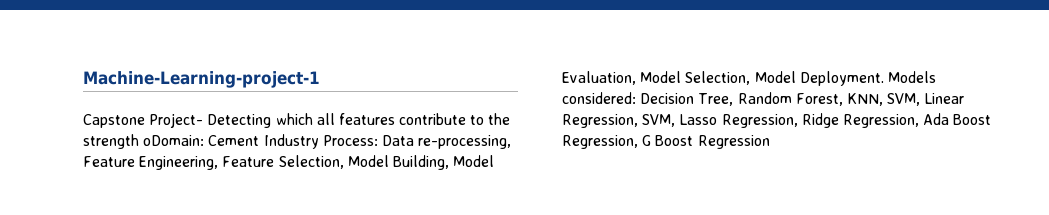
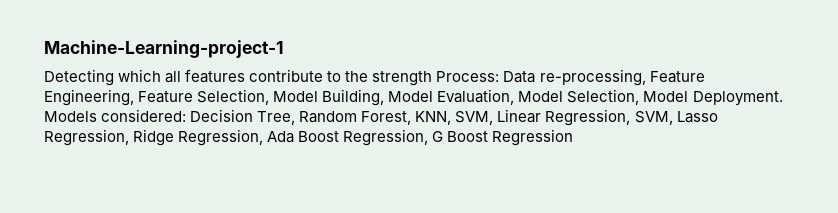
- Capstone Project- Detecting which all features contribute to the strength oDomain: Cement Industry Process: Data re-processing, Feature Engineering, Feature Selection, Model Building, Model Evaluation, Model Selection, Model Deployment.
+ Detecting which all features contribute to the strength Process: Data re-processing, Feature Engineering, Feature Selection, Model Building, Model Evaluation, Model Selection, Model Deployment.

